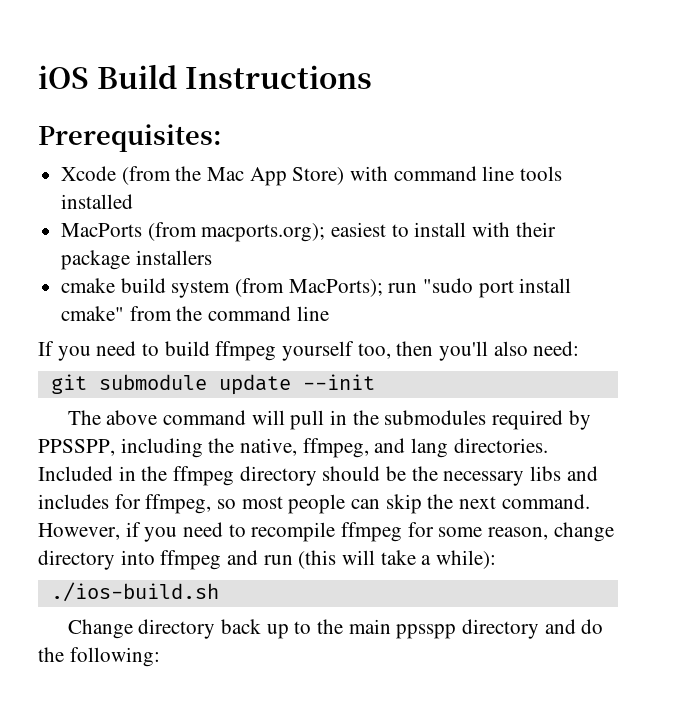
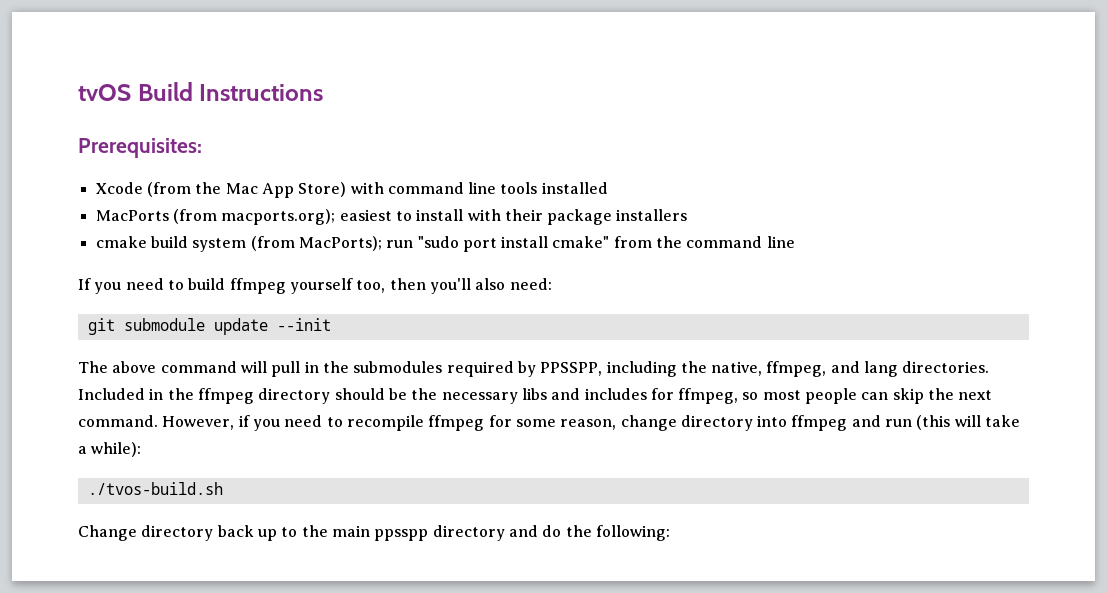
- iOS Build Instructions
+ tvOS Build Instructions
- ./ios-build.sh
+ ./tvos-build.sh

